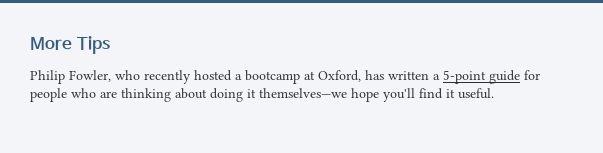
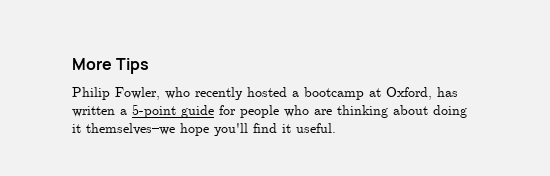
- Philip Fowler, who recently hosted a bootcamp at Oxford, has written a 5-point guide for people who are thinking about doing it themselves—we hope you'll find it useful.
+ Philip Fowler, who recently hosted a bootcamp at Oxford, has written a 5-point guide for people who are thinking about doing it themselves–we hope you'll find it useful.

